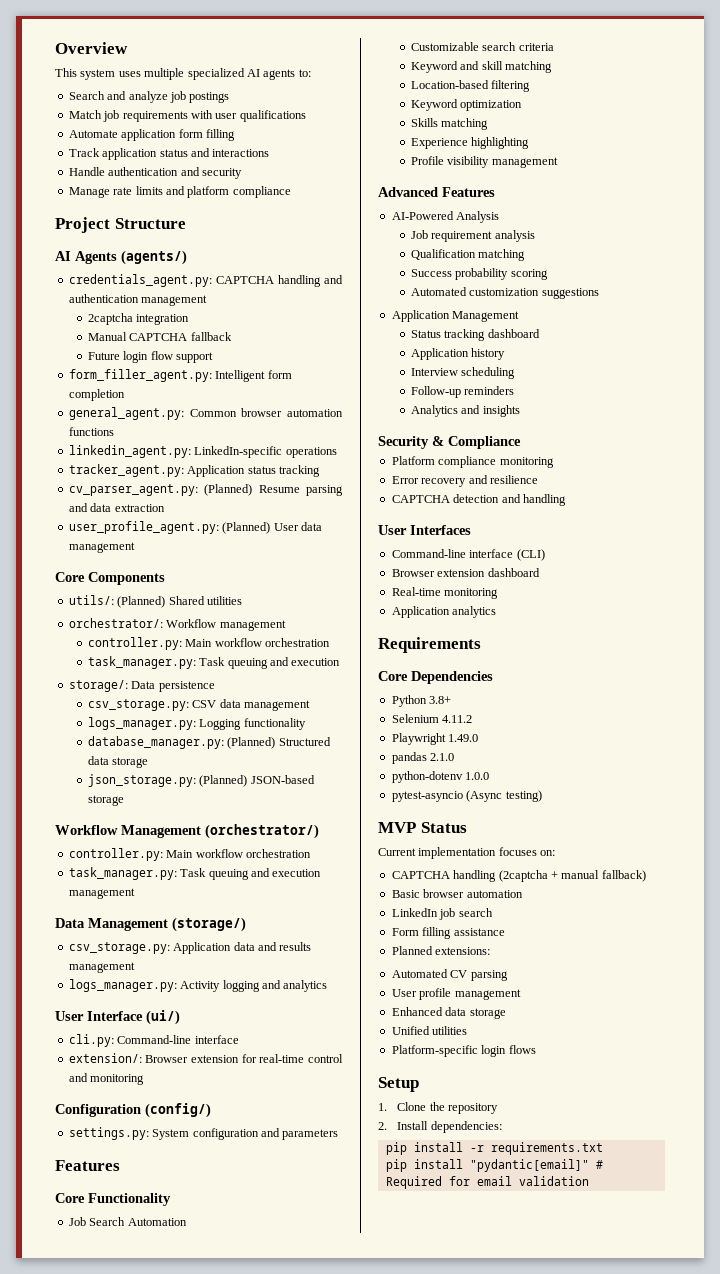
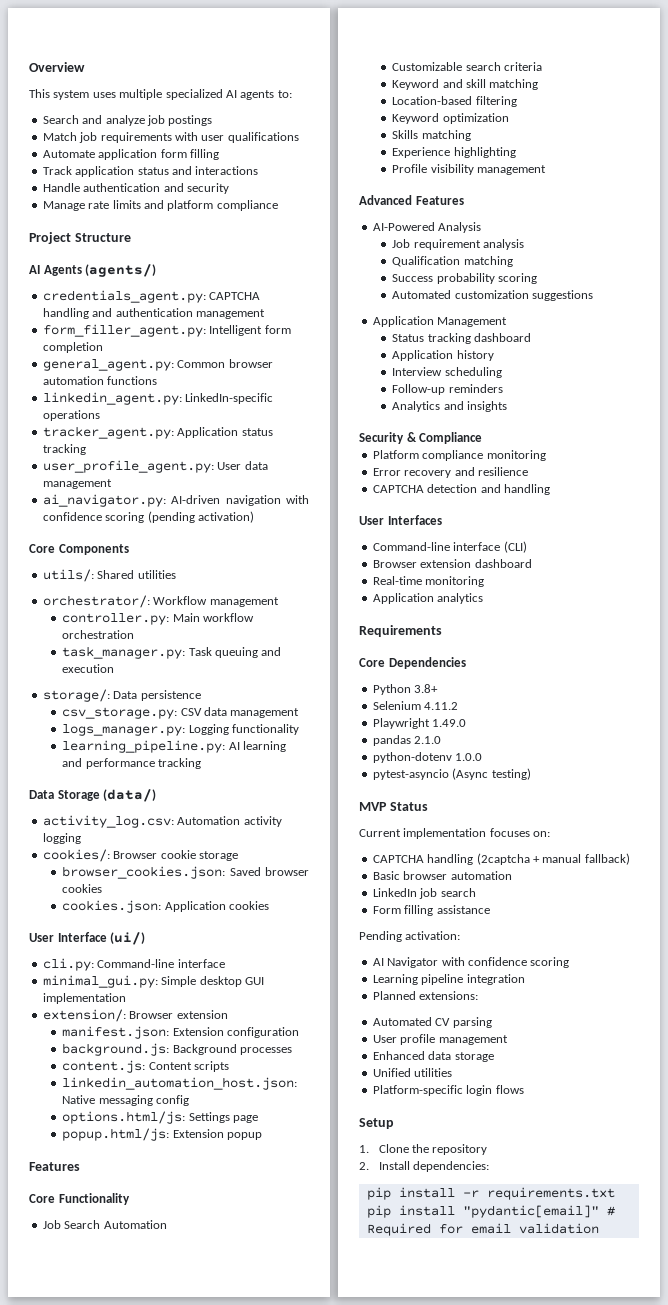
- 2captcha integration
- Manual CAPTCHA fallback
- Future login flow support
- cv_parser_agent.py: (Planned) Resume parsing and data extraction
- user_profile_agent.py: (Planned) User data management
+ user_profile_agent.py: User data management
+ ai_navigator.py: AI-driven navigation with confidence scoring (pending activation)
- utils/: (Planned) Shared utilities
+ utils/: Shared utilities
- database_manager.py: (Planned) Structured data storage
- json_storage.py: (Planned) JSON-based storage
- Workflow Management (orchestrator/)
- controller.py: Main workflow orchestration
- task_manager.py: Task queuing and execution management
- Data Management (storage/)
- csv_storage.py: Application data and results management
- logs_manager.py: Activity logging and analytics
+ learning_pipeline.py: AI learning and performance tracking
+ Data Storage (data/)
+ activity_log.csv: Automation activity logging
+ cookies/: Browser cookie storage
+ browser_cookies.json: Saved browser cookies
+ cookies.json: Application cookies
- extension/: Browser extension for real-time control and monitoring
- Configuration (config/)
- settings.py: System configuration and parameters
+ minimal_gui.py: Simple desktop GUI implementation
+ extension/: Browser extension
+ manifest.json: Extension configuration
+ background.js: Background processes
+ content.js: Content scripts
+ linkedin_automation_host.json: Native messaging config
+ options.html/js: Settings page
+ popup.html/js: Extension popup
+ Pending activation:
+ AI Navigator with confidence scoring
+ Learning pipeline integration

